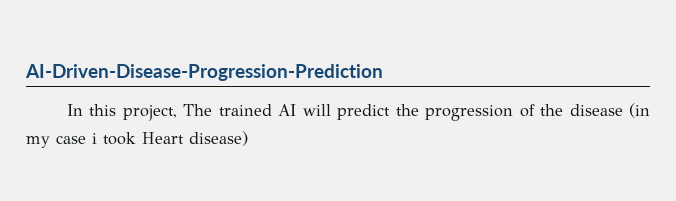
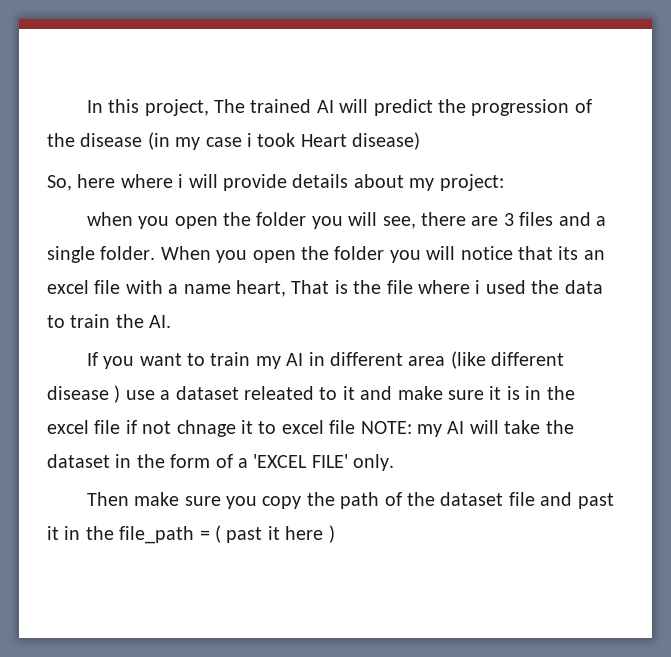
- AI-Driven-Disease-Progression-Prediction
+ So, here where i will provide details about my project:
+ when you open the folder you will see, there are 3 files and a single folder. When you open the folder you will notice that its an excel file with a name heart, That is the file where i used the data to train the AI.
+ If you want to train my AI in different area (like different disease ) use a dataset releated to it and make sure it is in the excel file if not chnage it to excel file NOTE: my AI will take the dataset in the form of a 'EXCEL FILE' only.
+ Then make sure you copy the path of the dataset file and past it in the file_path = ( past it here )

